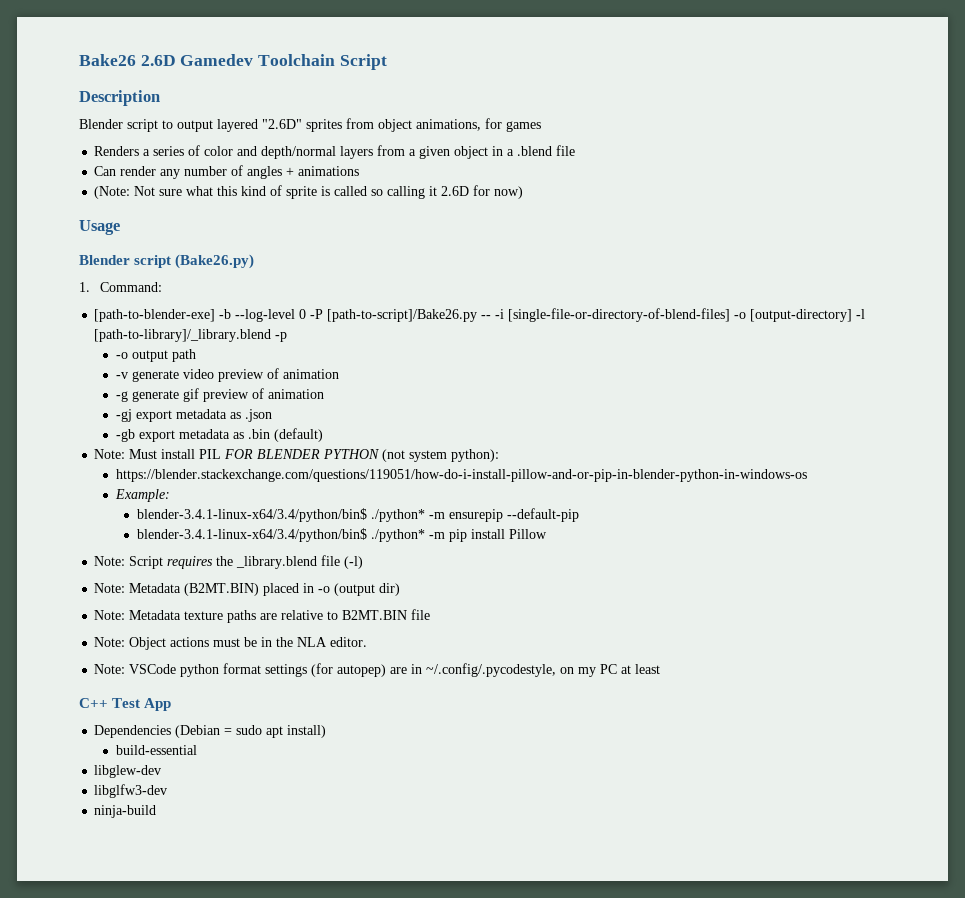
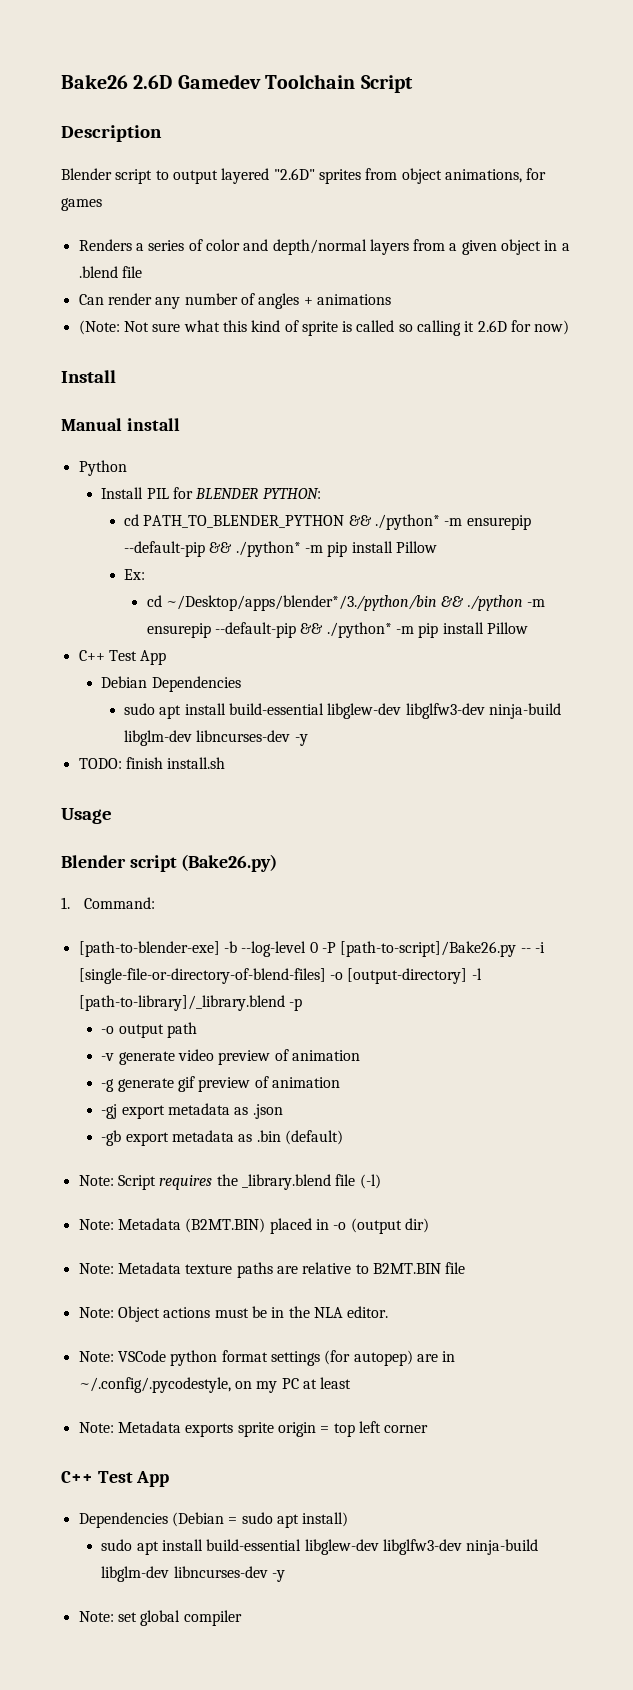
  (Note: Not sure what this kind of sprite is called so calling it 2.6D for now)
+ Install
+ Manual install
+ Python
+ Install PIL for BLENDER PYTHON:
+ cd PATH_TO_BLENDER_PYTHON && ./python* -m ensurepip --default-pip && ./python* -m pip install Pillow
+ Ex:
+ cd ~/Desktop/apps/blender*/3./python/bin && ./python -m ensurepip --default-pip && ./python* -m pip install Pillow
+ C++ Test App
+ Debian Dependencies
+ sudo apt install build-essential libglew-dev libglfw3-dev ninja-build libglm-dev libncurses-dev -y
+ TODO: finish install.sh
- Note: Must install PIL FOR BLENDER PYTHON (not system python):
- https://blender.stackexchange.com/questions/119051/how-do-i-install-pillow-and-or-pip-in-blender-python-in-windows-os
- Example:
- blender-3.4.1-linux-x64/3.4/python/bin$ ./python* -m ensurepip --default-pip
- blender-3.4.1-linux-x64/3.4/python/bin$ ./python* -m pip install Pillow
+ Note: Metadata exports sprite origin = top left corner
  Dependencies (Debian = sudo apt install)
- build-essential
- libglew-dev
- libglfw3-dev
- ninja-build
+ sudo apt install build-essential libglew-dev libglfw3-dev ninja-build libglm-dev libncurses-dev -y
+ Note: set global compiler

